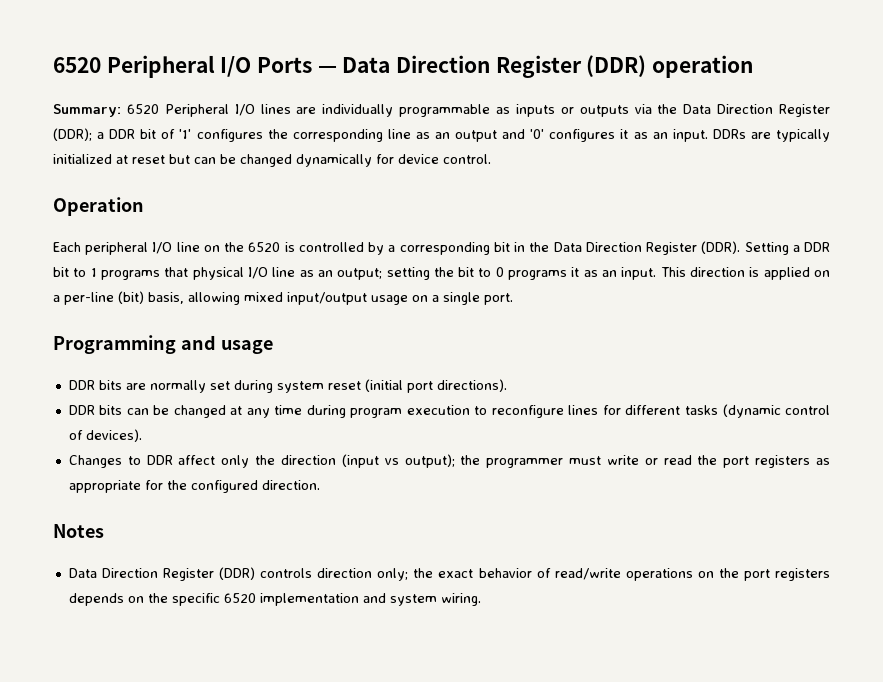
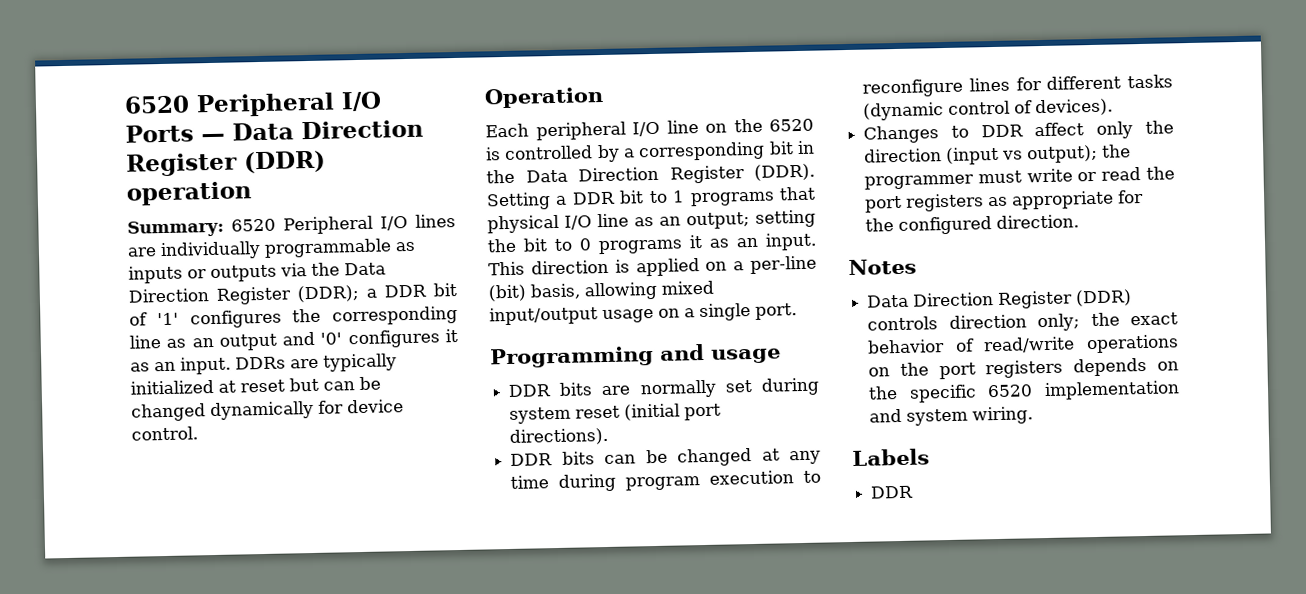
+ Labels
+ DDR

